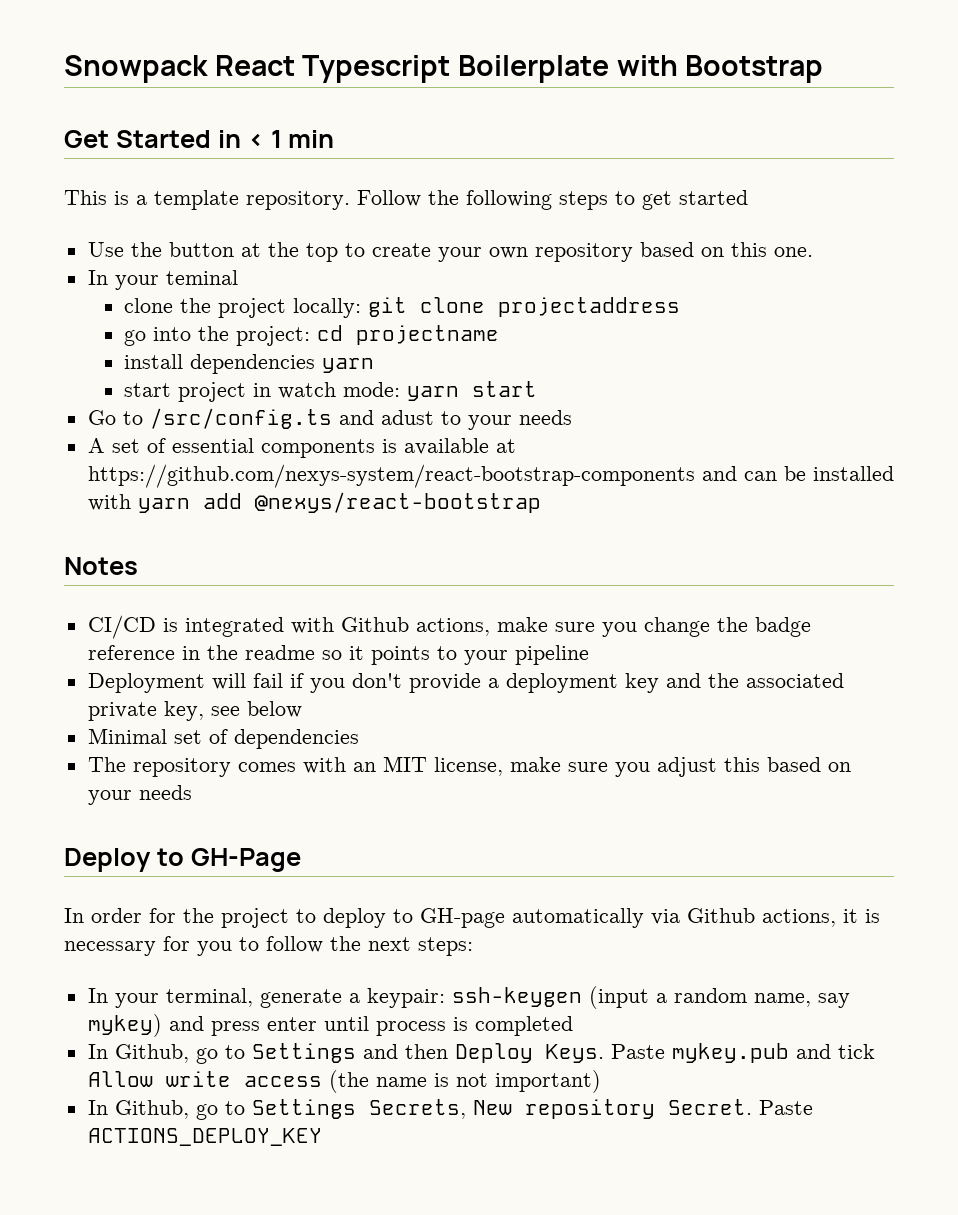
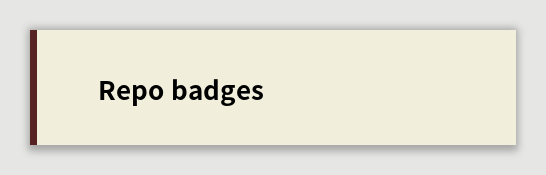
- Snowpack React Typescript Boilerplate with Bootstrap
- Get Started in < 1 min
- This is a template repository. Follow the following steps to get started
- Use the button at the top to create your own repository based on this one.
- In your teminal
- clone the project locally: git clone projectaddress
- go into the project: cd projectname
- install dependencies yarn
- start project in watch mode: yarn start
- Go to /src/config.ts and adust to your needs
- A set of essential components is available at https://github.com/nexys-system/react-bootstrap-components and can be installed with yarn add @nexys/react-bootstrap
- Notes
- CI/CD is integrated with Github actions, make sure you change the badge reference in the readme so it points to your pipeline
- Deployment will fail if you don't provide a deployment key and the associated private key, see below
- Minimal set of dependencies
- The repository comes with an MIT license, make sure you adjust this based on your needs
- Deploy to GH-Page
- In order for the project to deploy to GH-page automatically via Github actions, it is necessary for you to follow the next steps:
- In your terminal, generate a keypair: ssh-keygen (input a random name, say mykey) and press enter until process is completed
- In Github, go to Settings and then Deploy Keys. Paste mykey.pub and tick Allow write access (the name is not important)
- In Github, go to Settings Secrets, New repository Secret. Paste ACTIONS_DEPLOY_KEY
+ Repo badges

